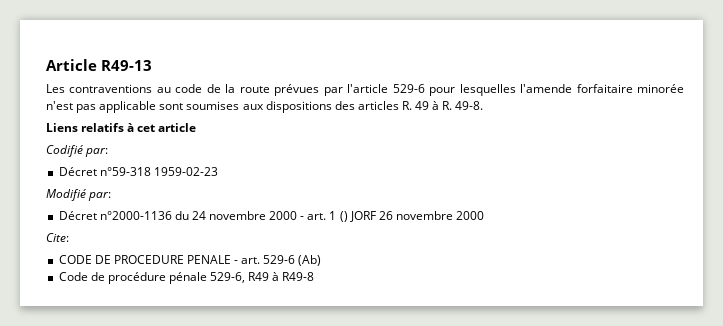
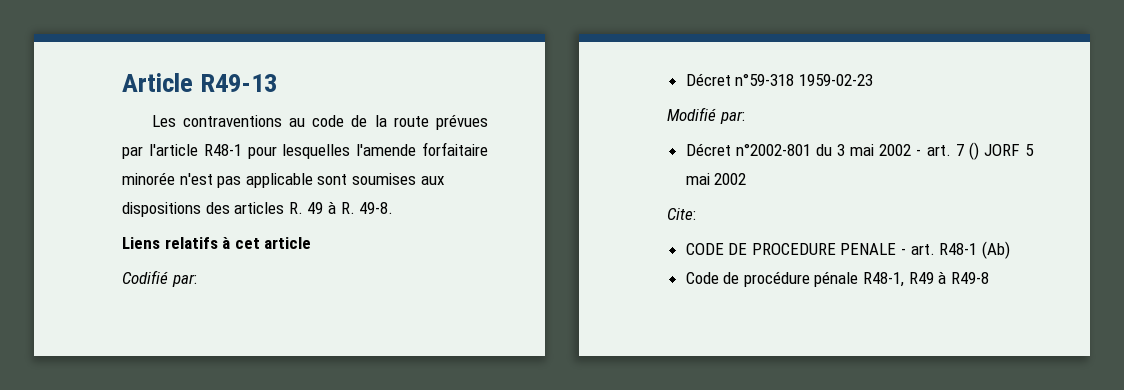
- Les contraventions au code de la route prévues par l'article 529-6 pour lesquelles l'amende forfaitaire minorée n'est pas applicable sont soumises aux dispositions des articles R. 49 à R. 49-8.
+ Les contraventions au code de la route prévues par l'article R48-1 pour lesquelles l'amende forfaitaire minorée n'est pas applicable sont soumises aux dispositions des articles R. 49 à R. 49-8.
- Décret n°2000-1136 du 24 novembre 2000 - art. 1 () JORF 26 novembre 2000
+ Décret n°2002-801 du 3 mai 2002 - art. 7 () JORF 5 mai 2002
- CODE DE PROCEDURE PENALE - art. 529-6 (Ab)
+ CODE DE PROCEDURE PENALE - art. R48-1 (Ab)
- Code de procédure pénale 529-6, R49 à R49-8
+ Code de procédure pénale R48-1, R49 à R49-8

